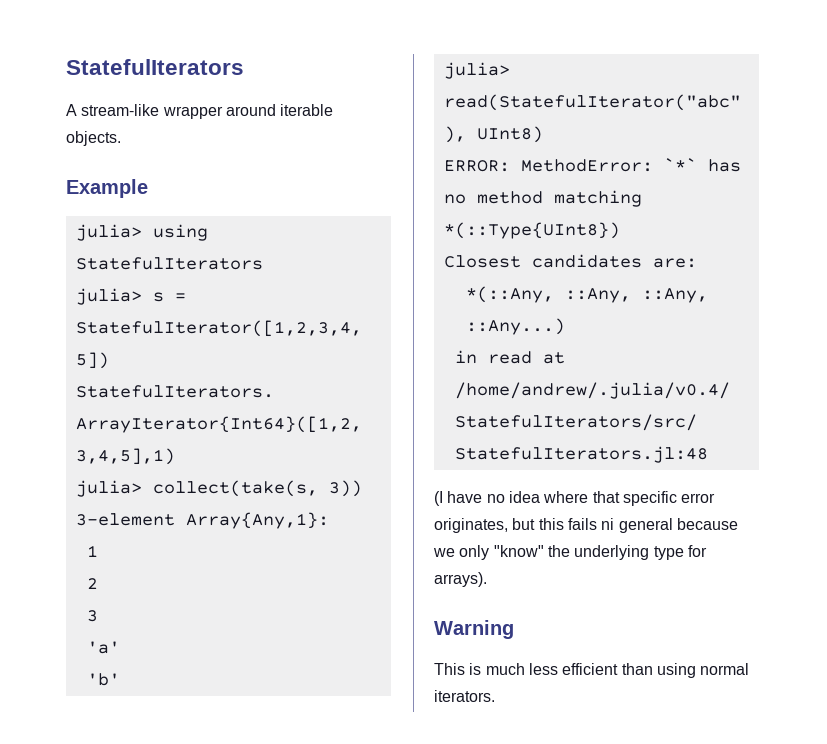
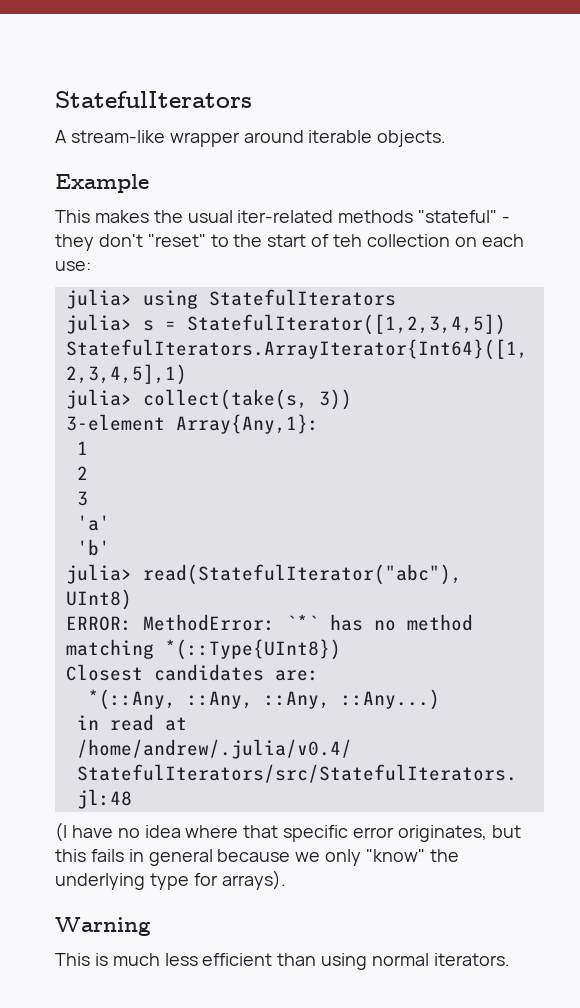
+ This makes the usual iter-related methods "stateful" - they don't "reset" to the start of teh collection on each use:
- (I have no idea where that specific error originates, but this fails ni general because we only "know" the underlying type for arrays).
+ (I have no idea where that specific error originates, but this fails in general because we only "know" the underlying type for arrays).

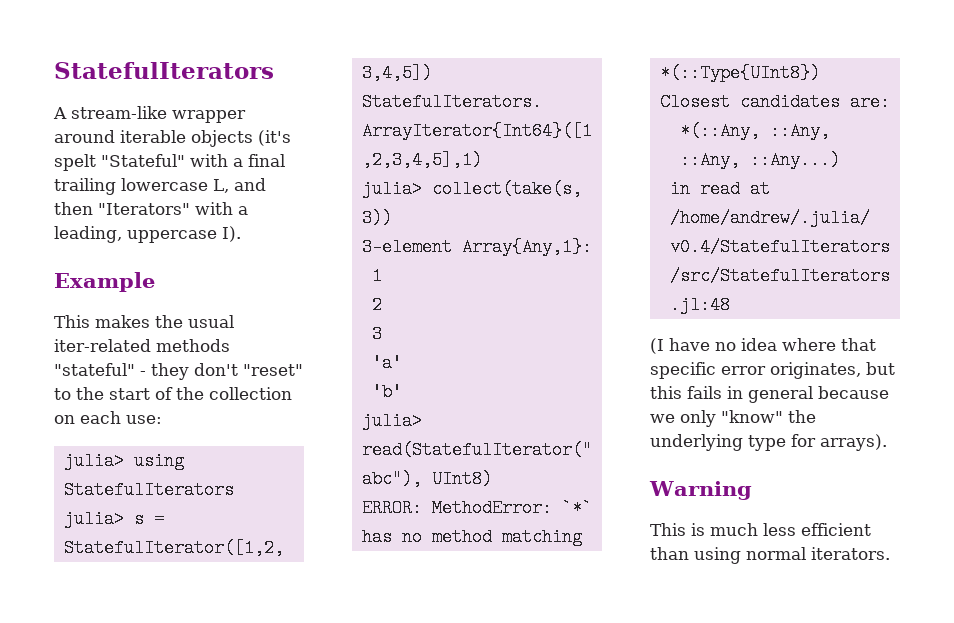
- A stream-like wrapper around iterable objects.
+ A stream-like wrapper around iterable objects (it's spelt "Stateful" with a final trailing lowercase L, and then "Iterators" with a leading, uppercase I).
- This makes the usual iter-related methods "stateful" - they don't "reset" to the start of teh collection on each use:
+ This makes the usual iter-related methods "stateful" - they don't "reset" to the start of the collection on each use:

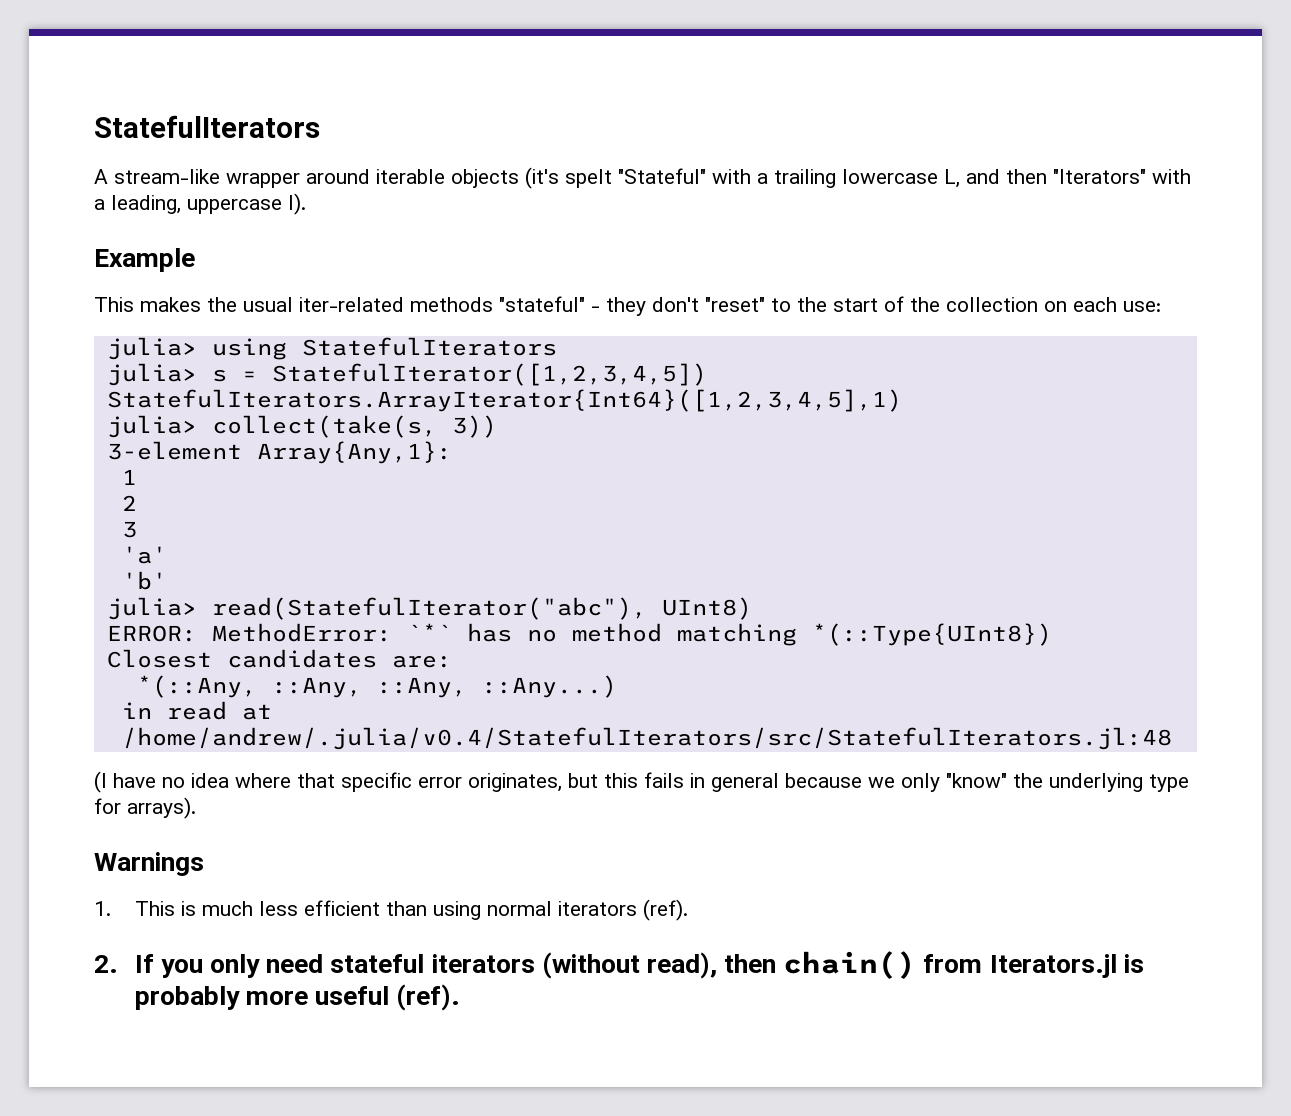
- A stream-like wrapper around iterable objects (it's spelt "Stateful" with a final trailing lowercase L, and then "Iterators" with a leading, uppercase I).
+ A stream-like wrapper around iterable objects (it's spelt "Stateful" with a trailing lowercase L, and then "Iterators" with a leading, uppercase I).
- Warning
- This is much less efficient than using normal iterators.
+ Warnings
+ 1. This is much less efficient than using normal iterators (ref).
+ 2. If you only need stateful iterators (without read), then chain() from Iterators.jl is probably more useful (ref).

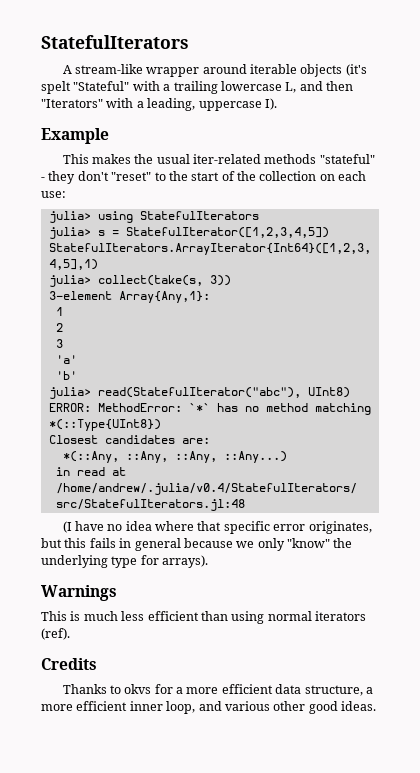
- 1. This is much less efficient than using normal iterators (ref).
+ This is much less efficient than using normal iterators (ref).
- 2. If you only need stateful iterators (without read), then chain() from Iterators.jl is probably more useful (ref).
+ Credits
+ Thanks to okvs for a more efficient data structure, a more efficient inner loop, and various other good ideas.

